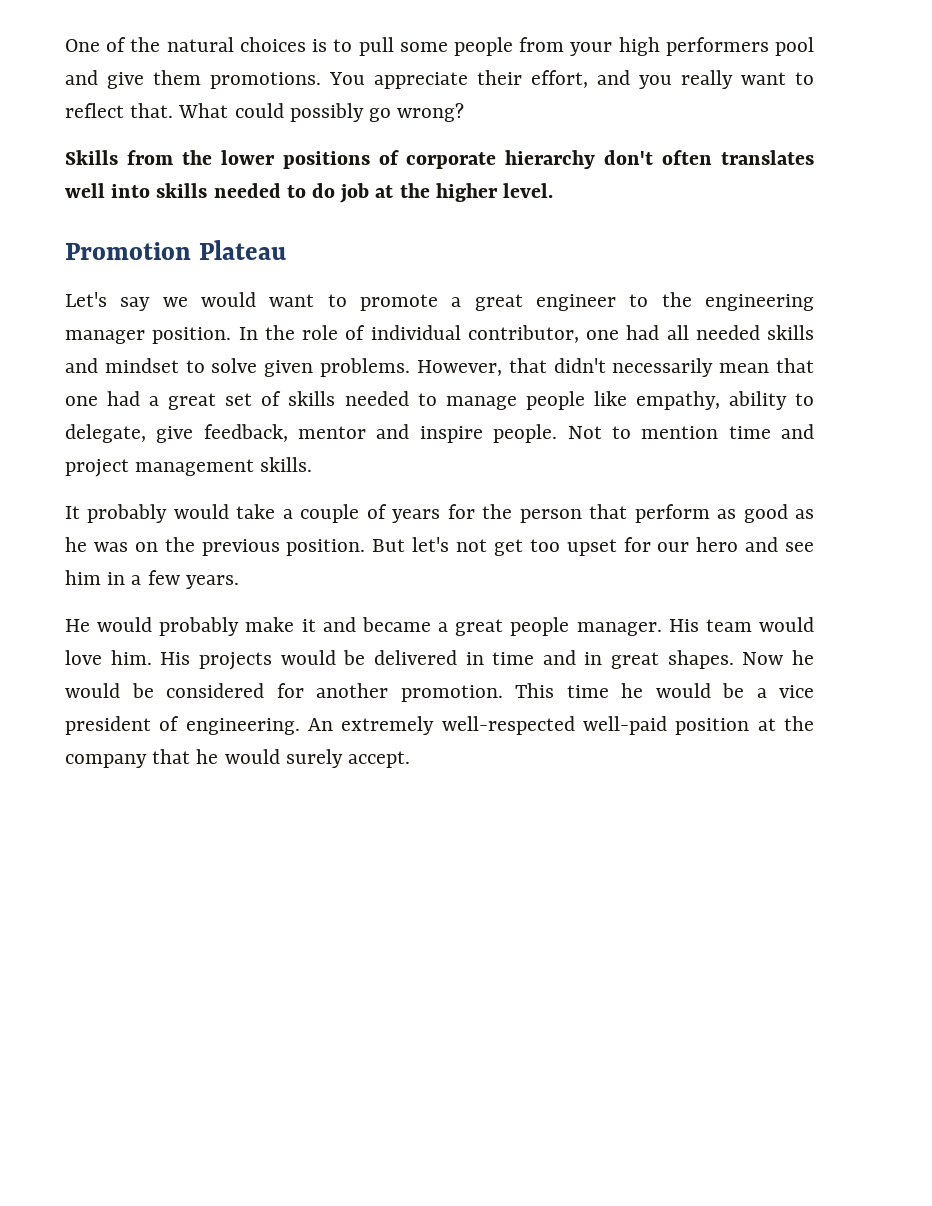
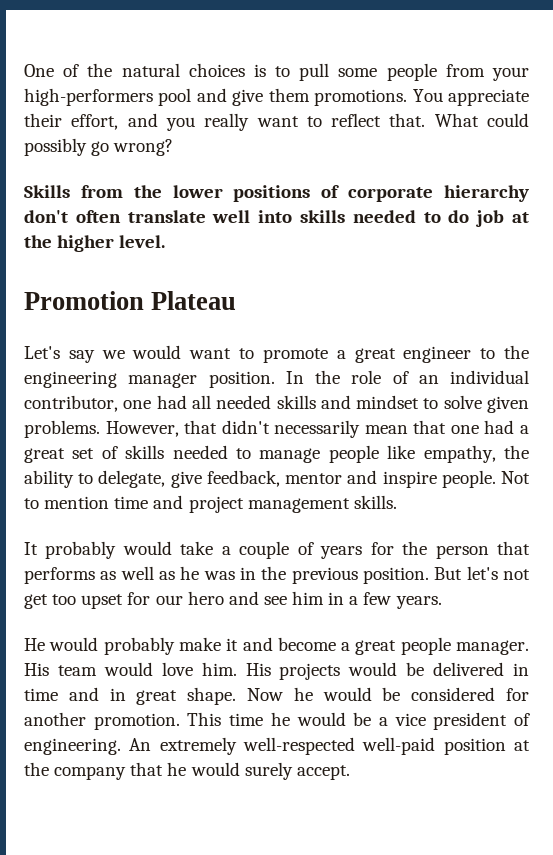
- One of the natural choices is to pull some people from your high performers pool and give them promotions.
+ One of the natural choices is to pull some people from your high-performers pool and give them promotions.
- Skills from the lower positions of corporate hierarchy don't often translates well into skills needed to do job at the higher level.
+ Skills from the lower positions of corporate hierarchy don't often translate well into skills needed to do job at the higher level.
- In the role of individual contributor, one had all needed skills and mindset to solve given problems.
+ In the role of an individual contributor, one had all needed skills and mindset to solve given problems.
- However, that didn't necessarily mean that one had a great set of skills needed to manage people like empathy, ability to delegate, give feedback, mentor and inspire people.
+ However, that didn't necessarily mean that one had a great set of skills needed to manage people like empathy, the ability to delegate, give feedback, mentor and inspire people.
- It probably would take a couple of years for the person that perform as good as he was on the previous position.
+ It probably would take a couple of years for the person that performs as well as he was in the previous position.
- He would probably make it and became a great people manager.
+ He would probably make it and become a great people manager.
- His projects would be delivered in time and in great shapes.
+ His projects would be delivered in time and in great shape.

